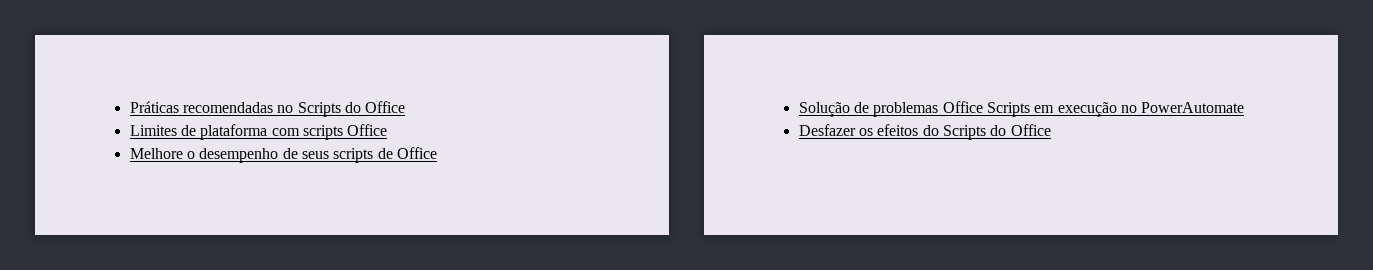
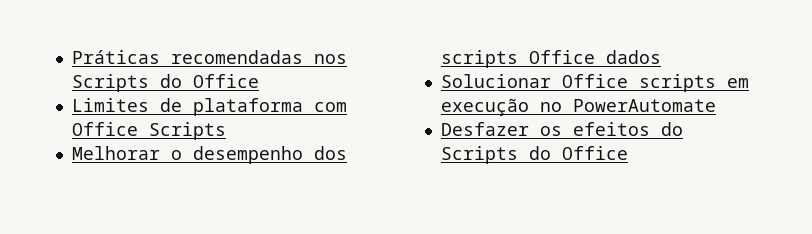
- Práticas recomendadas no Scripts do Office
+ Práticas recomendadas nos Scripts do Office
- Limites de plataforma com scripts Office
- Melhore o desempenho de seus scripts de Office
- Solução de problemas Office Scripts em execução no PowerAutomate
+ Limites de plataforma com Office Scripts
+ Melhorar o desempenho dos scripts Office dados
+ Solucionar Office scripts em execução no PowerAutomate

